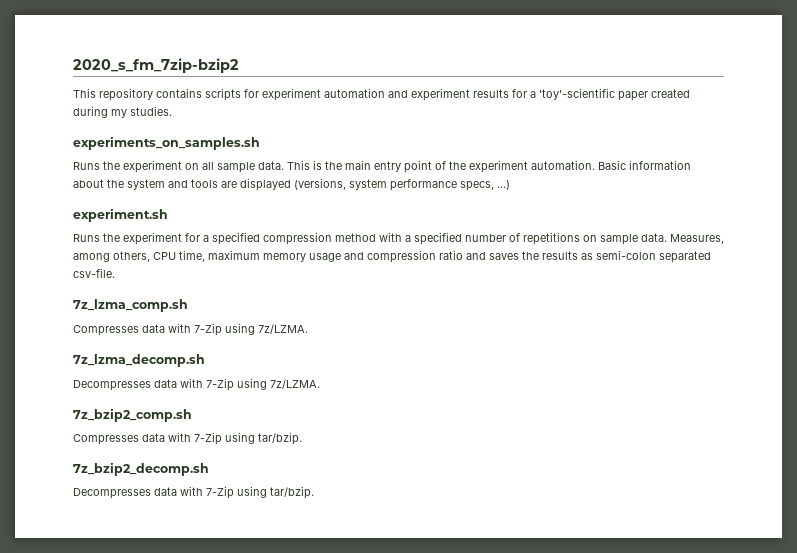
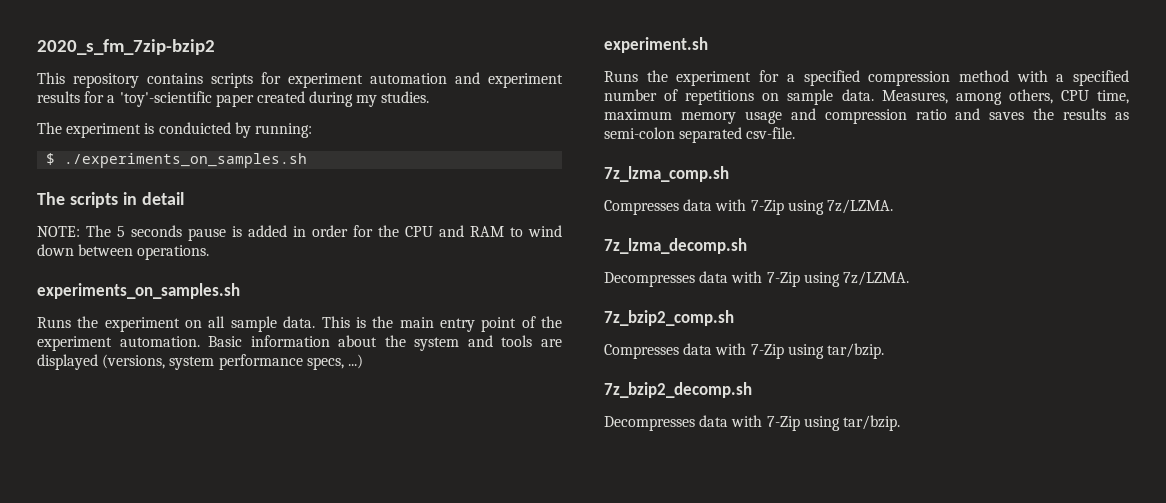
+ The experiment is conduicted by running:
+ $ ./experiments_on_samples.sh
+ The scripts in detail
+ NOTE: The 5 seconds pause is added in order for the CPU and RAM to wind down between operations.

